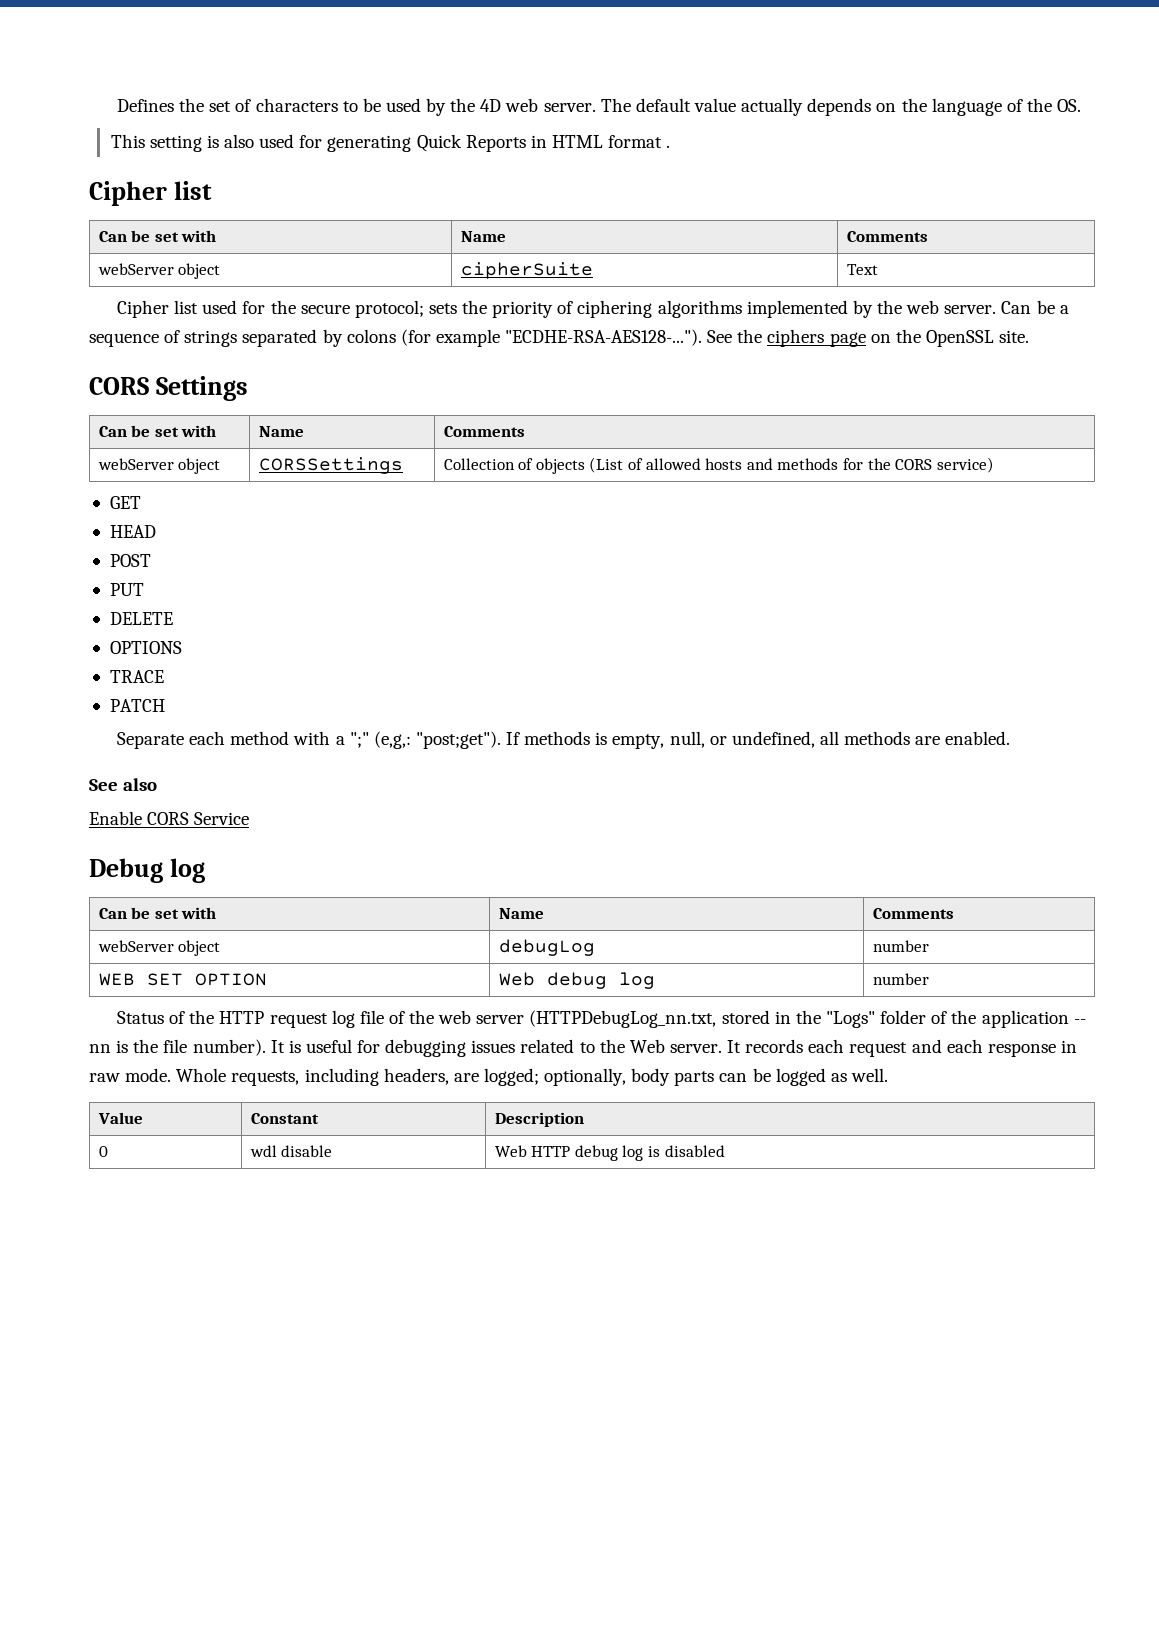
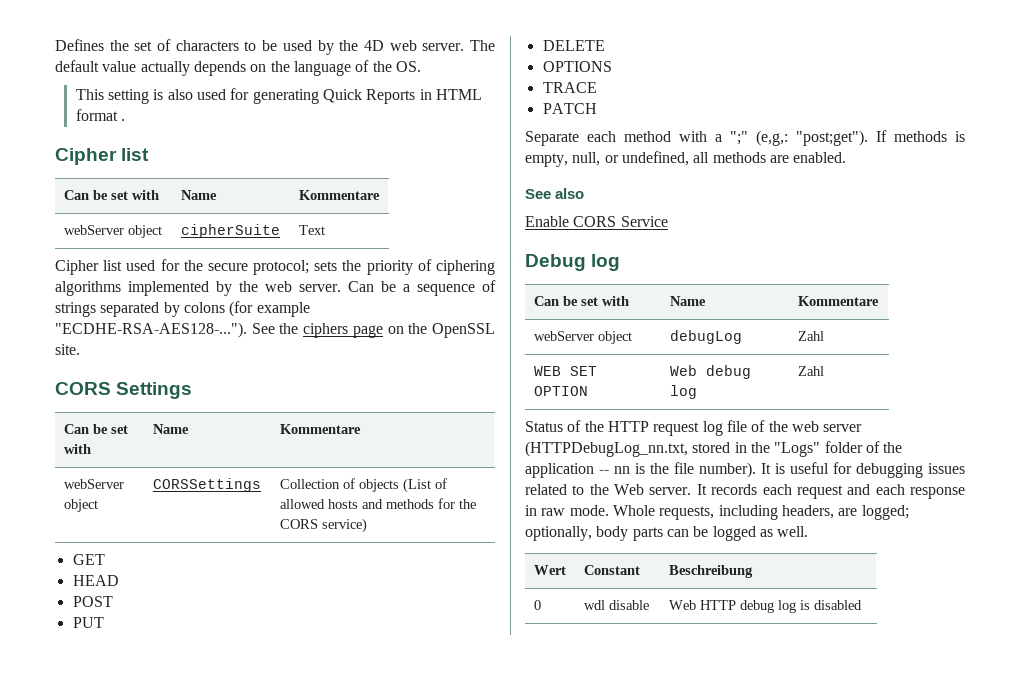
  This setting is also used for generating Quick Reports in HTML format .
  Cipher list
- Can be set with | Name | Comments
+ Can be set with | Name | Kommentare
  CORS Settings
- Can be set with | Name | Comments
+ Can be set with | Name | Kommentare
  Debug log
- Can be set with | Name | Comments
+ Can be set with | Name | Kommentare
- webServer object | debugLog | number
+ webServer object | debugLog | Zahl
- WEB SET OPTION | Web debug log | number
+ WEB SET OPTION | Web debug log | Zahl
- Value | Constant | Description
+ Wert | Constant | Beschreibung

